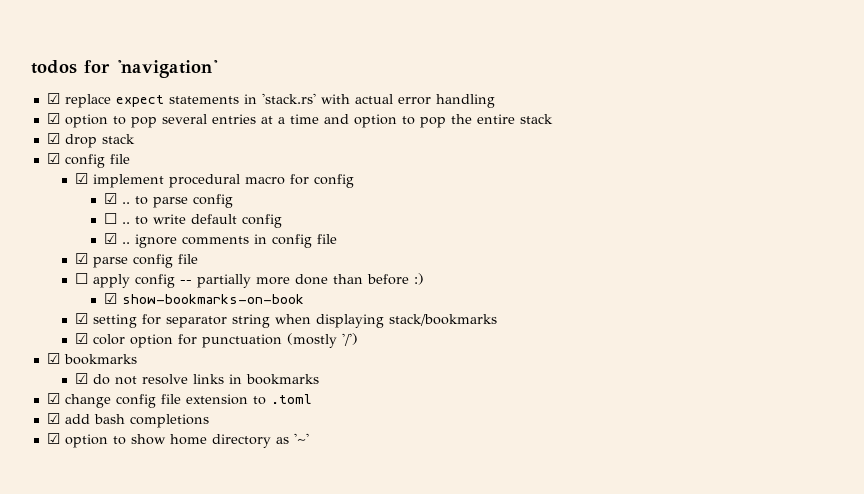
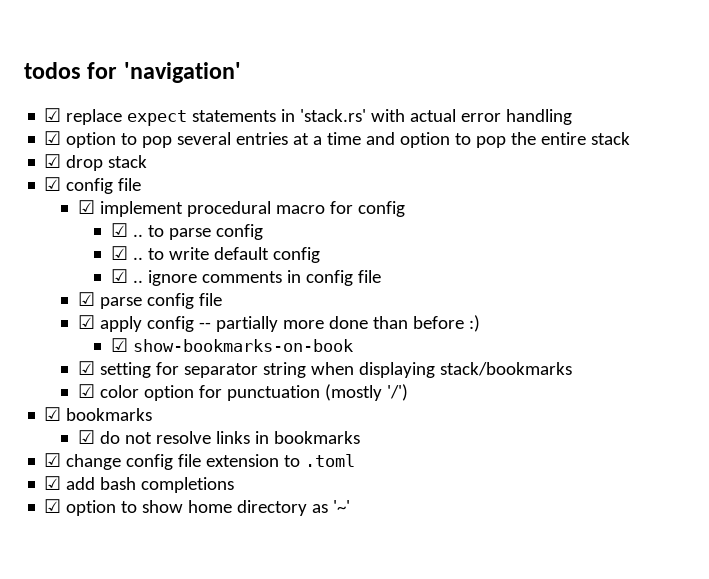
- ☐ .. to write default config
+ ☑ .. to write default config
- ☐ apply config -- partially more done than before :)
+ ☑ apply config -- partially more done than before :)

